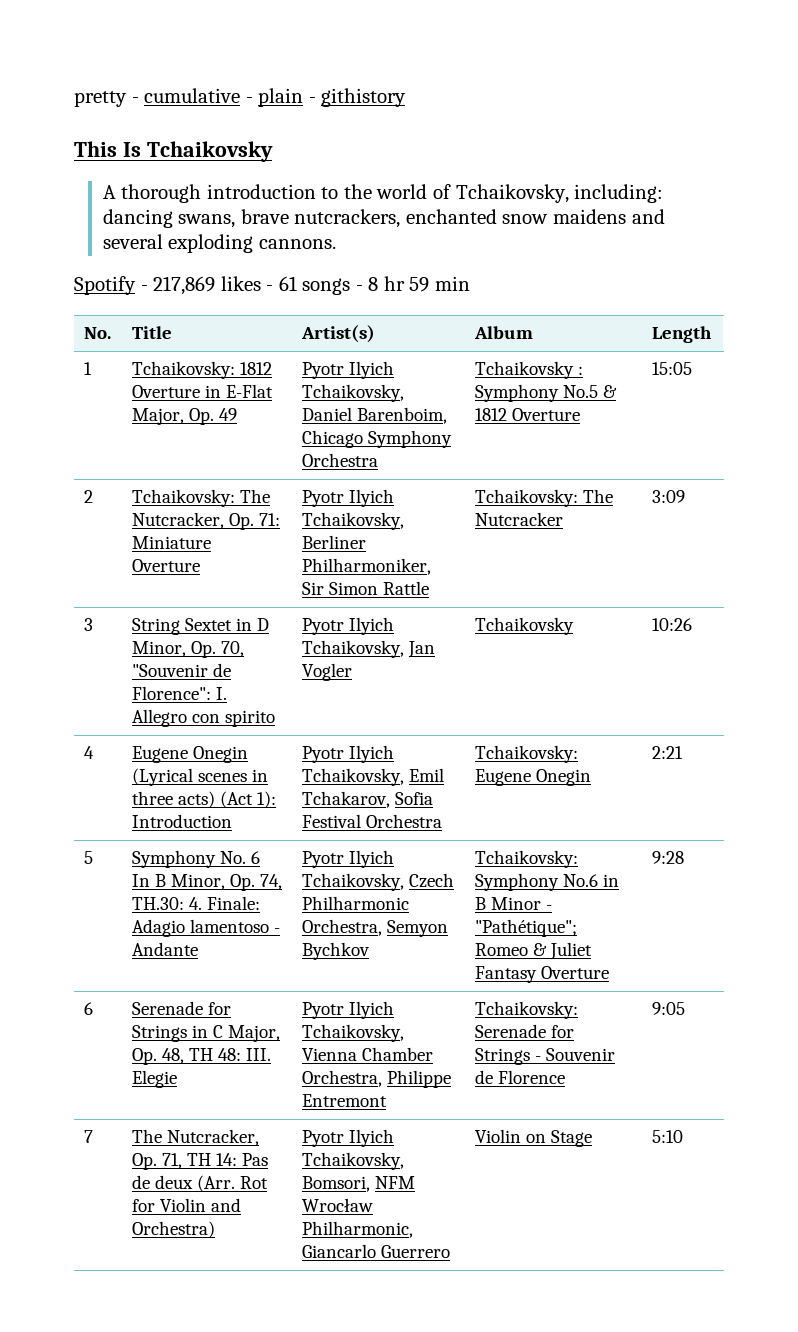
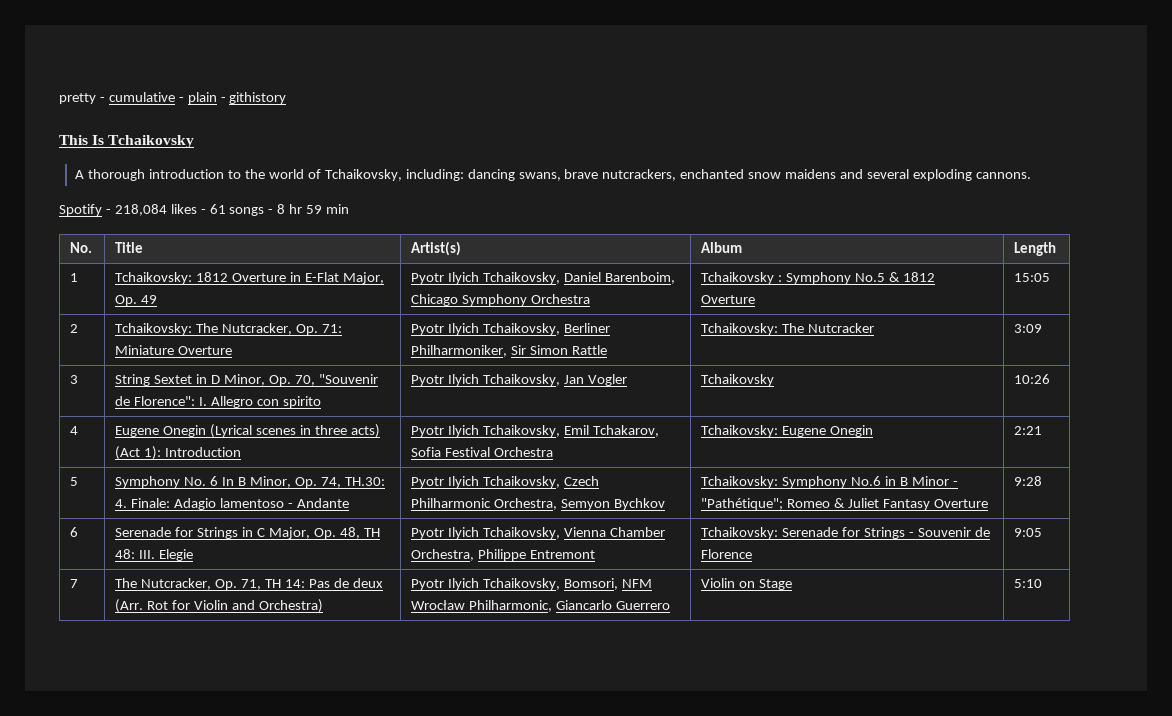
- Spotify - 217,869 likes - 61 songs - 8 hr 59 min
+ Spotify - 218,084 likes - 61 songs - 8 hr 59 min

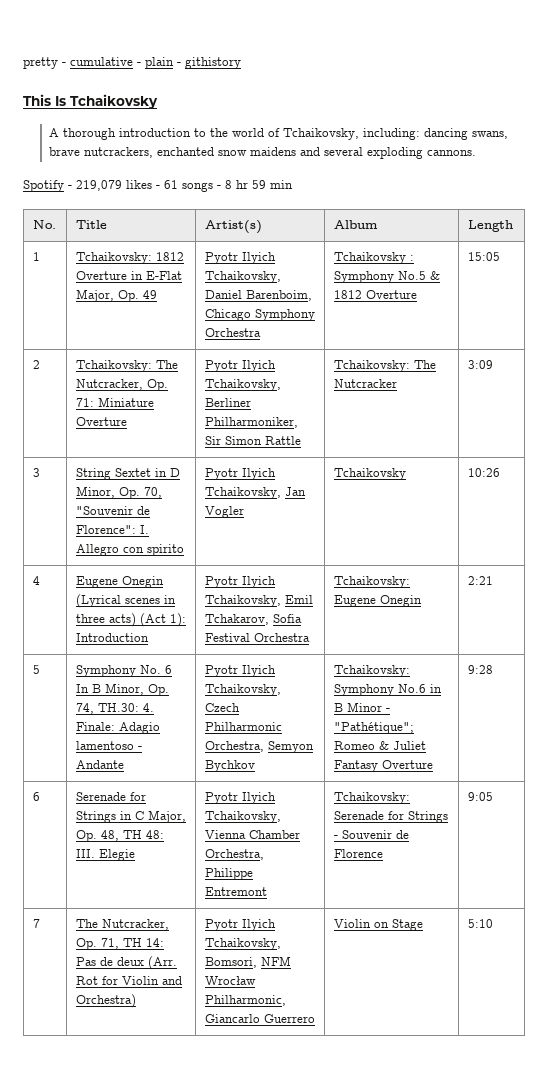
- Spotify - 218,084 likes - 61 songs - 8 hr 59 min
+ Spotify - 219,079 likes - 61 songs - 8 hr 59 min

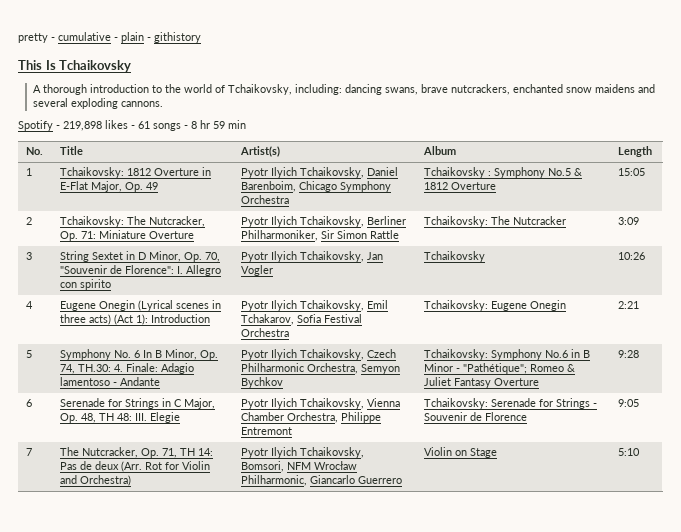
- Spotify - 219,079 likes - 61 songs - 8 hr 59 min
+ Spotify - 219,898 likes - 61 songs - 8 hr 59 min

